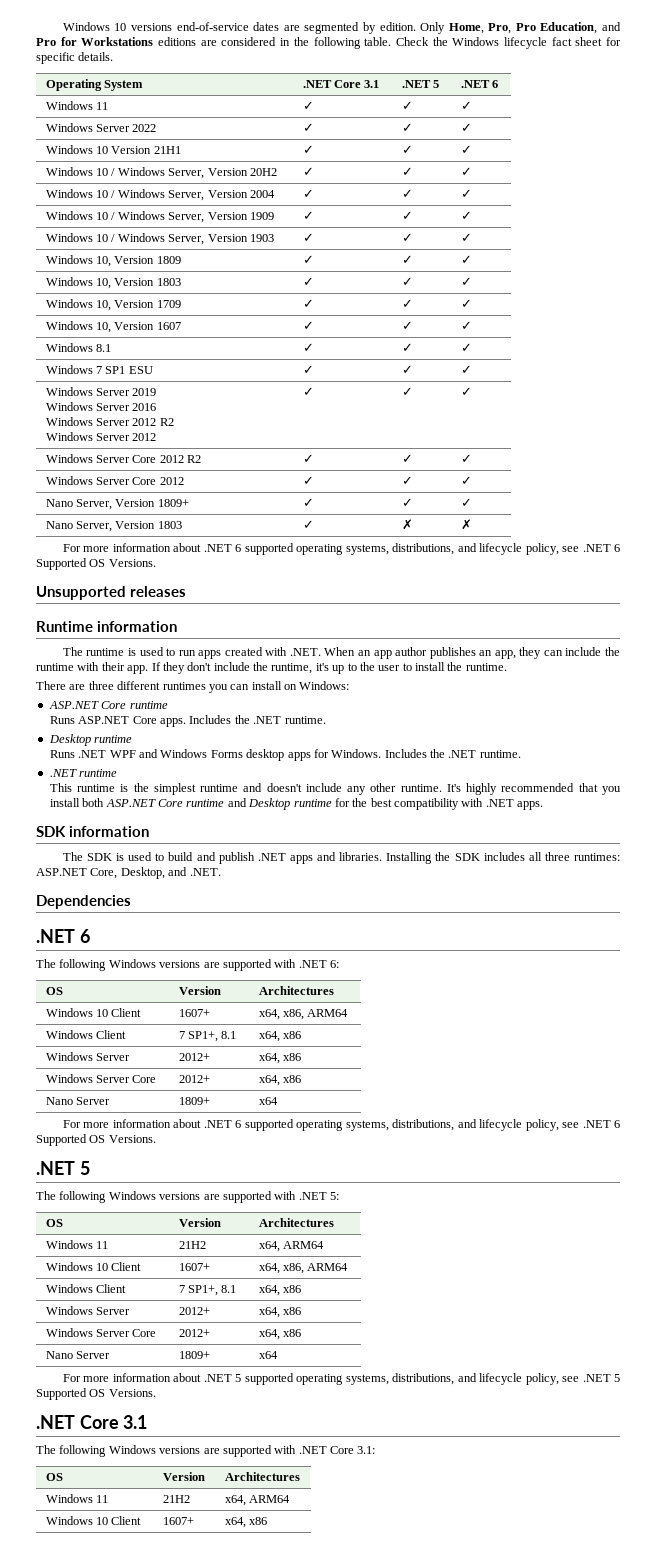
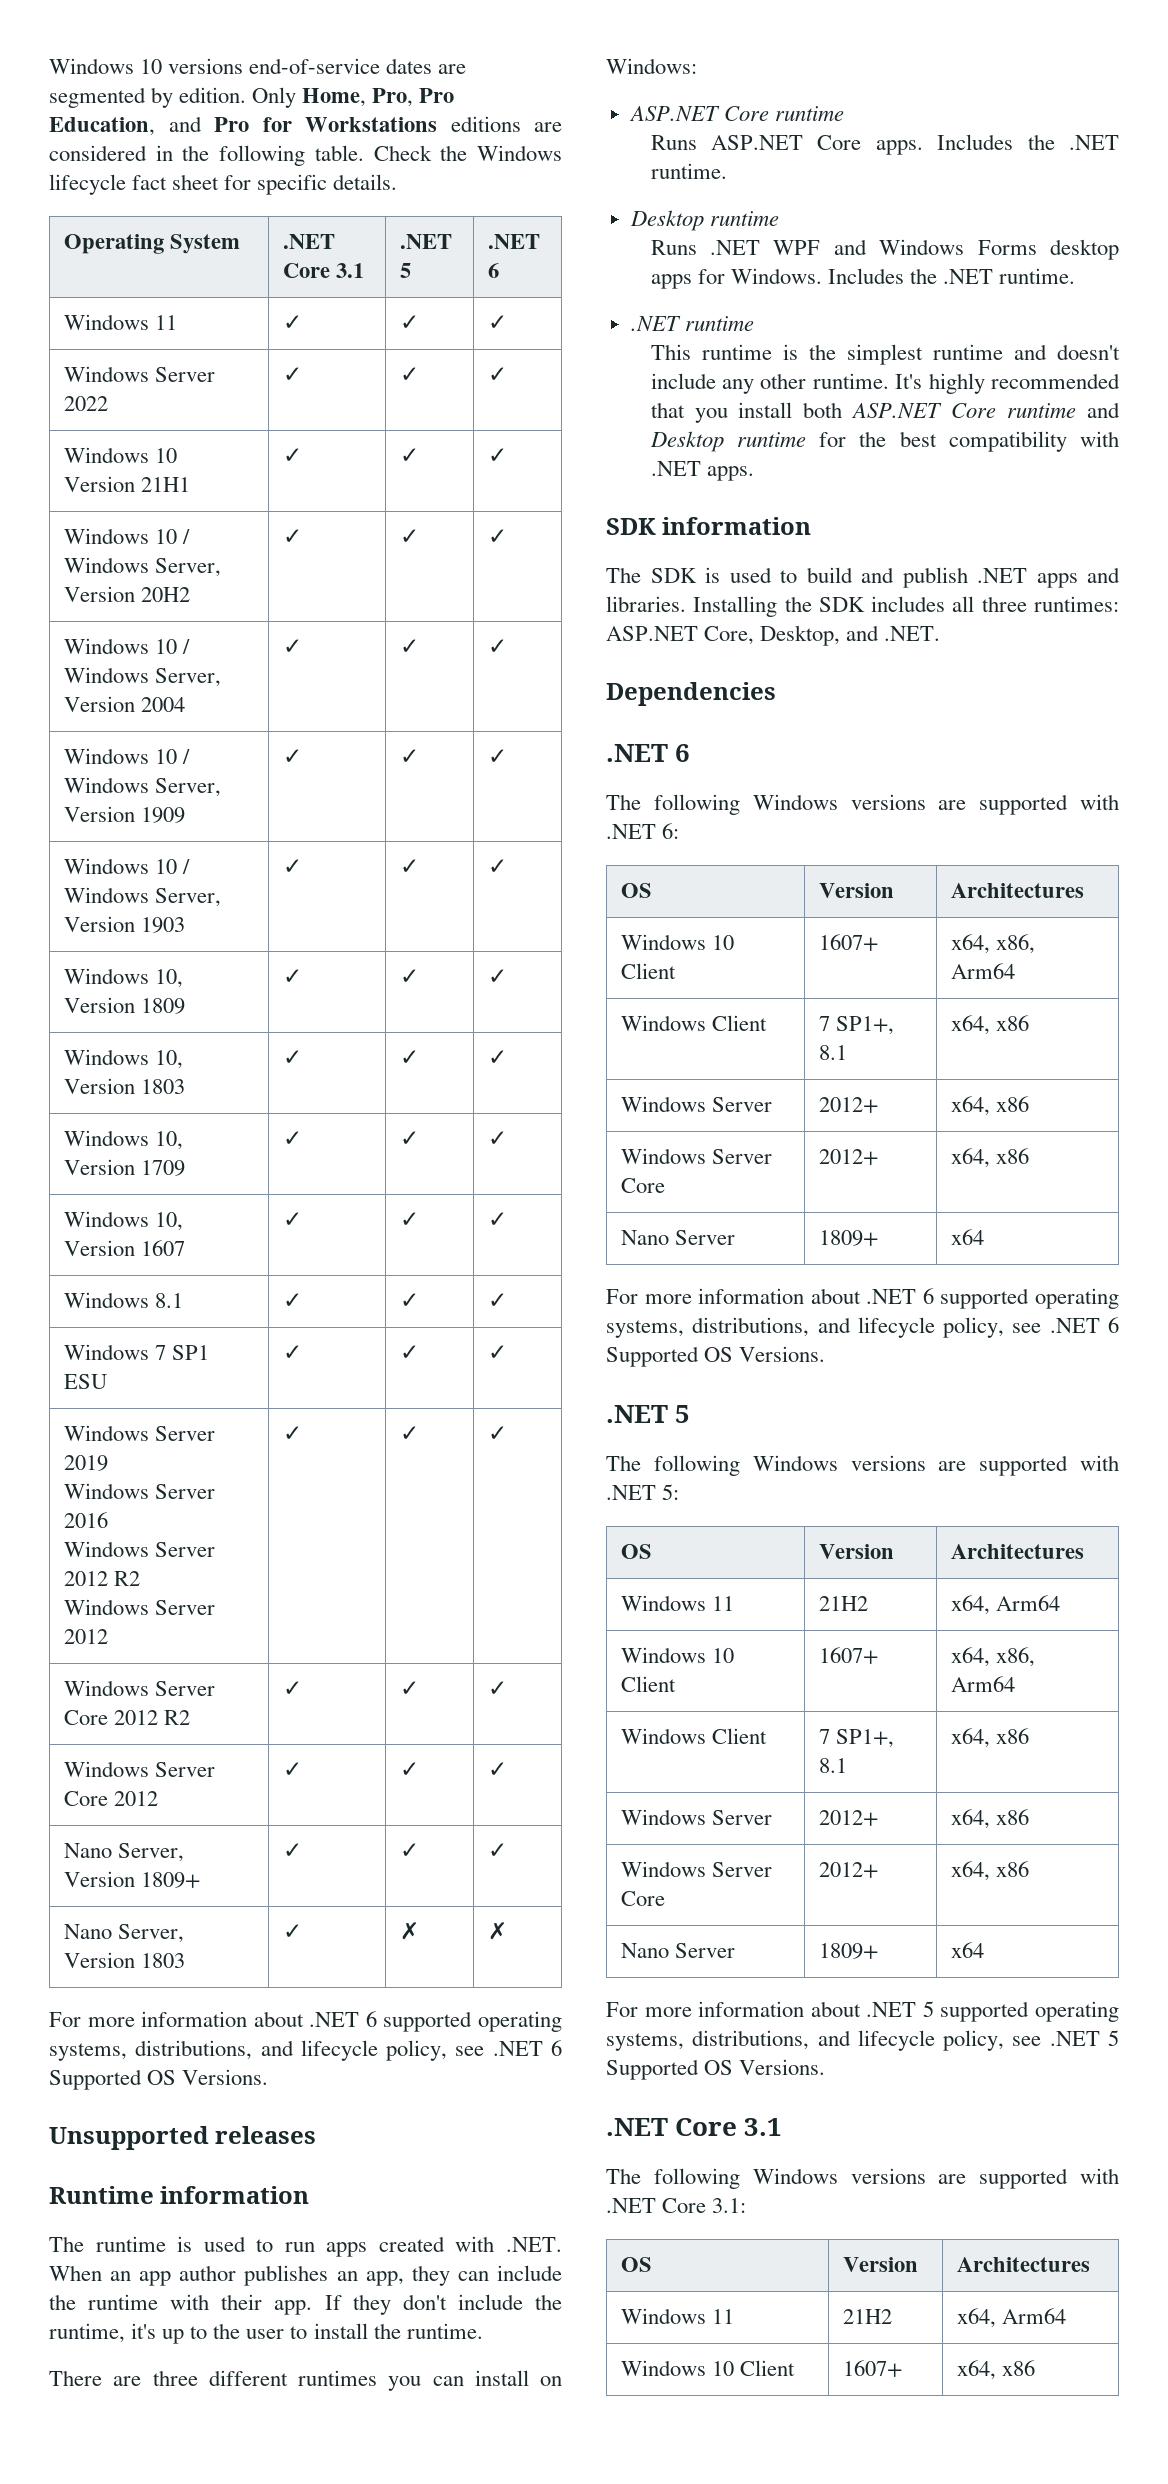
  The following Windows versions are supported with .NET 6:
  OS | Version | Architectures
- Windows 10 Client | 1607+ | x64, x86, ARM64
+ Windows 10 Client | 1607+ | x64, x86, Arm64
  The following Windows versions are supported with .NET 5:
  OS | Version | Architectures
- Windows 11 | 21H2 | x64, ARM64
- Windows 10 Client | 1607+ | x64, x86, ARM64
+ Windows 11 | 21H2 | x64, Arm64
+ Windows 10 Client | 1607+ | x64, x86, Arm64
  The following Windows versions are supported with .NET Core 3.1:
  OS | Version | Architectures
- Windows 11 | 21H2 | x64, ARM64
+ Windows 11 | 21H2 | x64, Arm64

